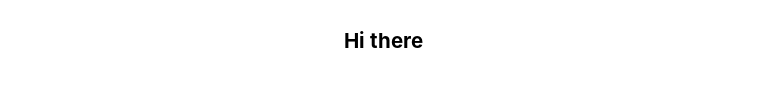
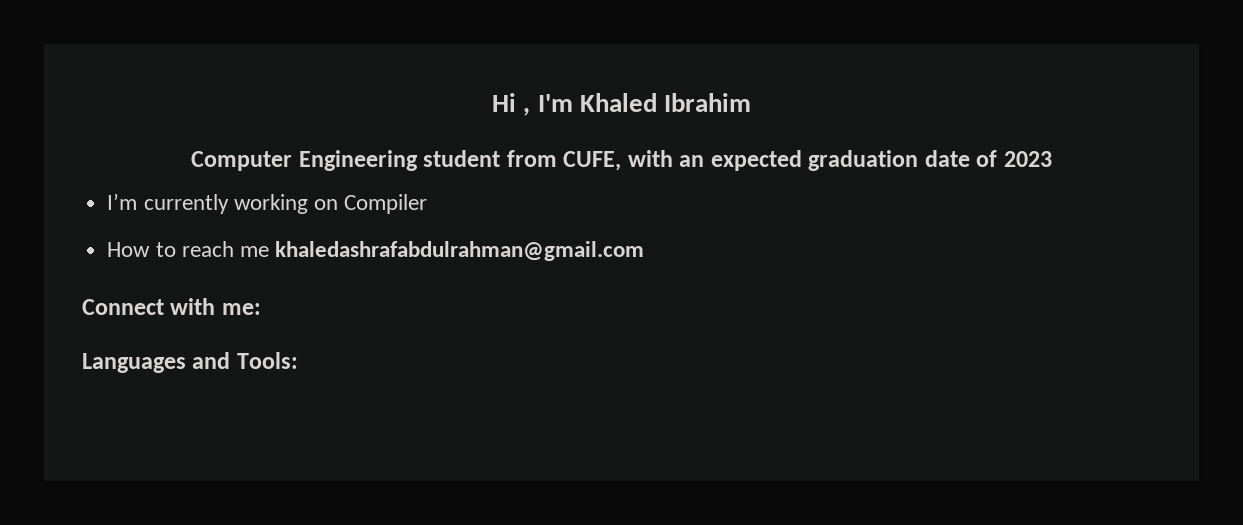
- Hi there
+ Hi , I'm Khaled Ibrahim
+ Computer Engineering student from CUFE, with an expected graduation date of 2023
+ I’m currently working on Compiler
+ How to reach me khaledashrafabdulrahman@gmail.com
+ Connect with me:
+ Languages and Tools:

